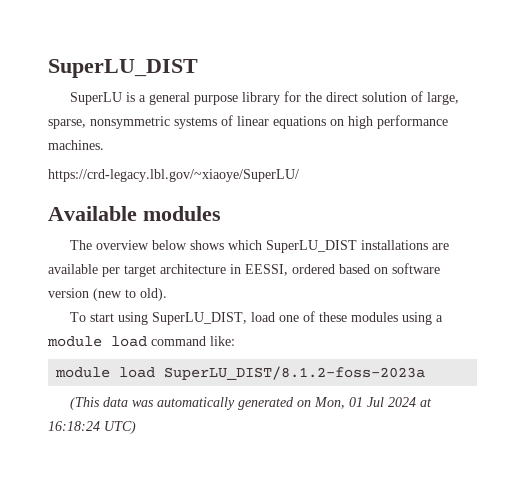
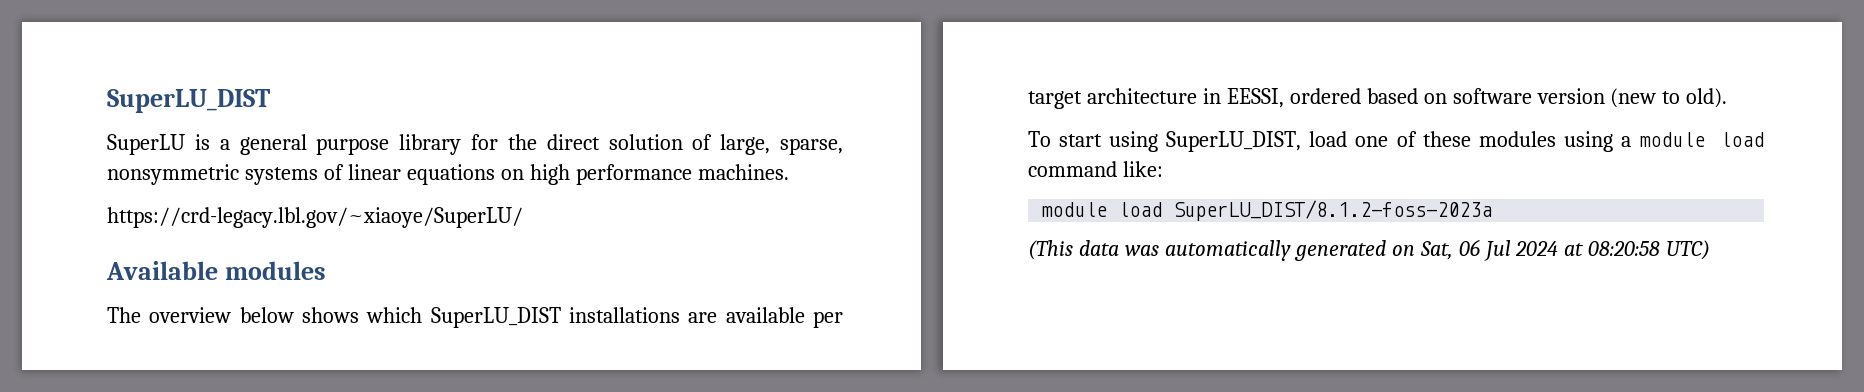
- (This data was automatically generated on Mon, 01 Jul 2024 at 16:18:24 UTC)
+ (This data was automatically generated on Sat, 06 Jul 2024 at 08:20:58 UTC)

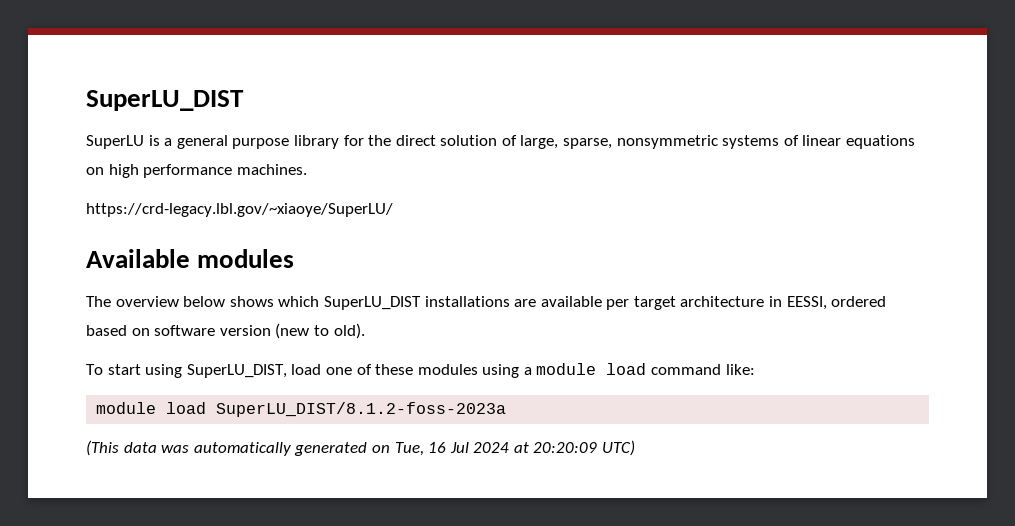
- (This data was automatically generated on Sat, 06 Jul 2024 at 08:20:58 UTC)
+ (This data was automatically generated on Tue, 16 Jul 2024 at 20:20:09 UTC)

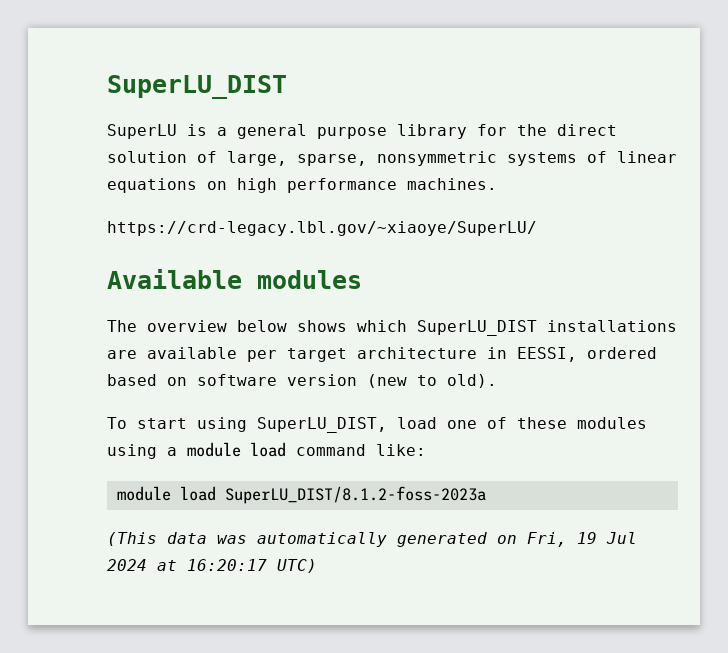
- (This data was automatically generated on Tue, 16 Jul 2024 at 20:20:09 UTC)
+ (This data was automatically generated on Fri, 19 Jul 2024 at 16:20:17 UTC)

